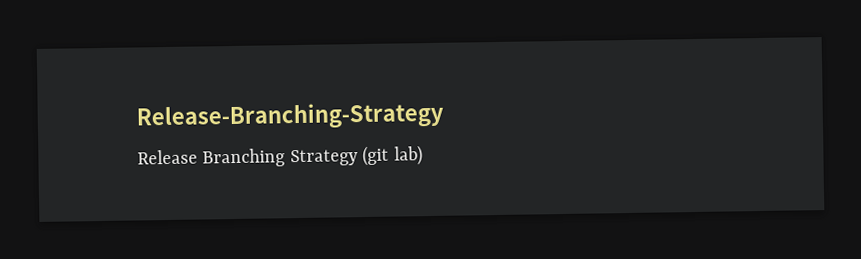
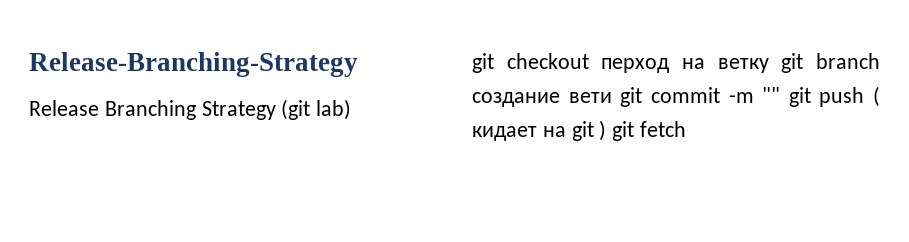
+ git checkout перход на ветку git branch создание вети git commit -m "" git push ( кидает на git ) git fetch

